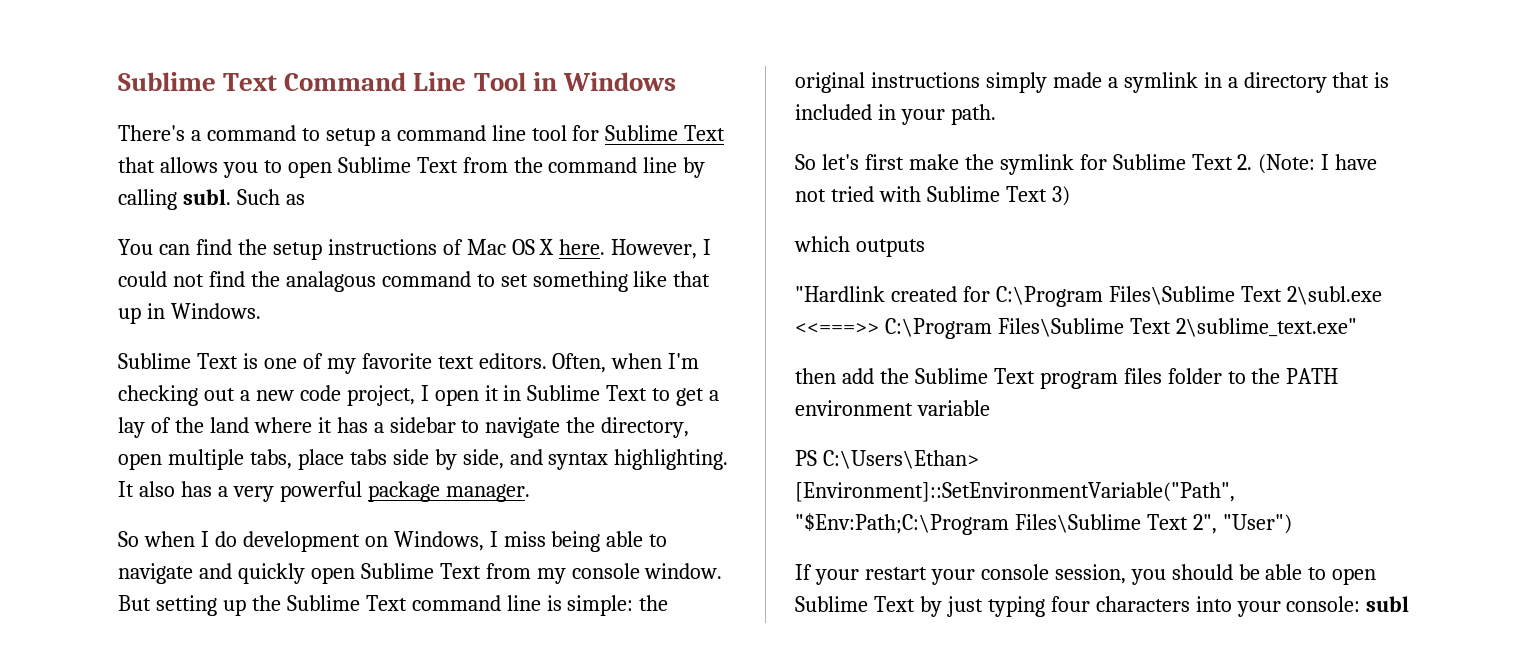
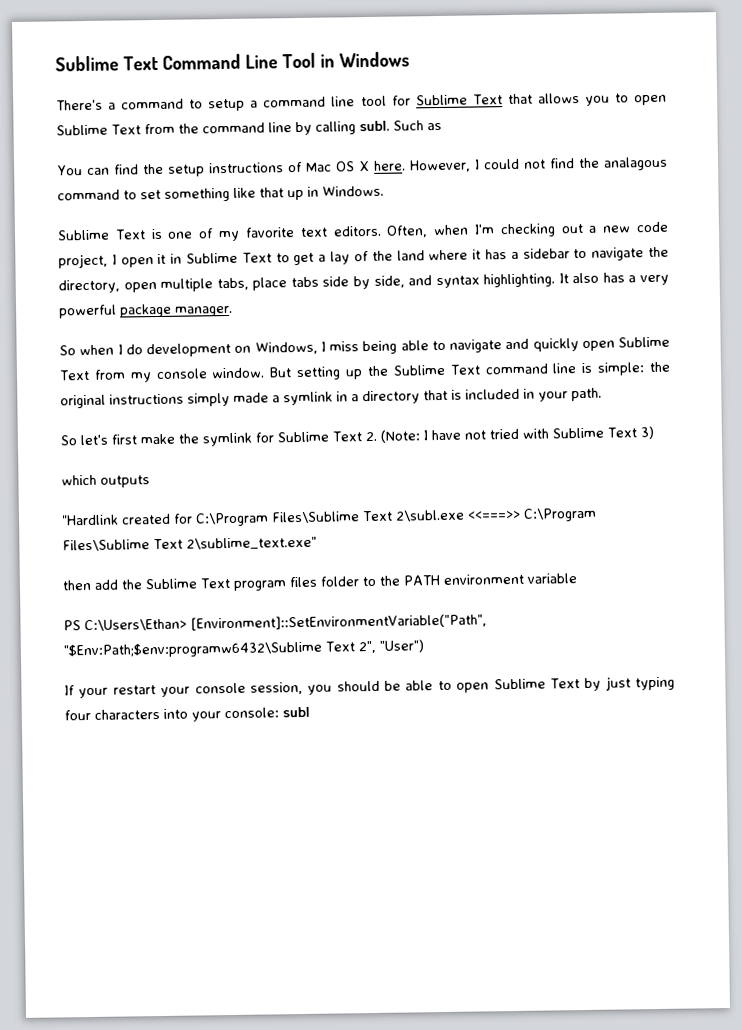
- PS C:\Users\Ethan> [Environment]::SetEnvironmentVariable("Path", "$Env:Path;C:\Program Files\Sublime Text 2", "User")
+ PS C:\Users\Ethan> [Environment]::SetEnvironmentVariable("Path", "$Env:Path;$env:programw6432\Sublime Text 2", "User")

